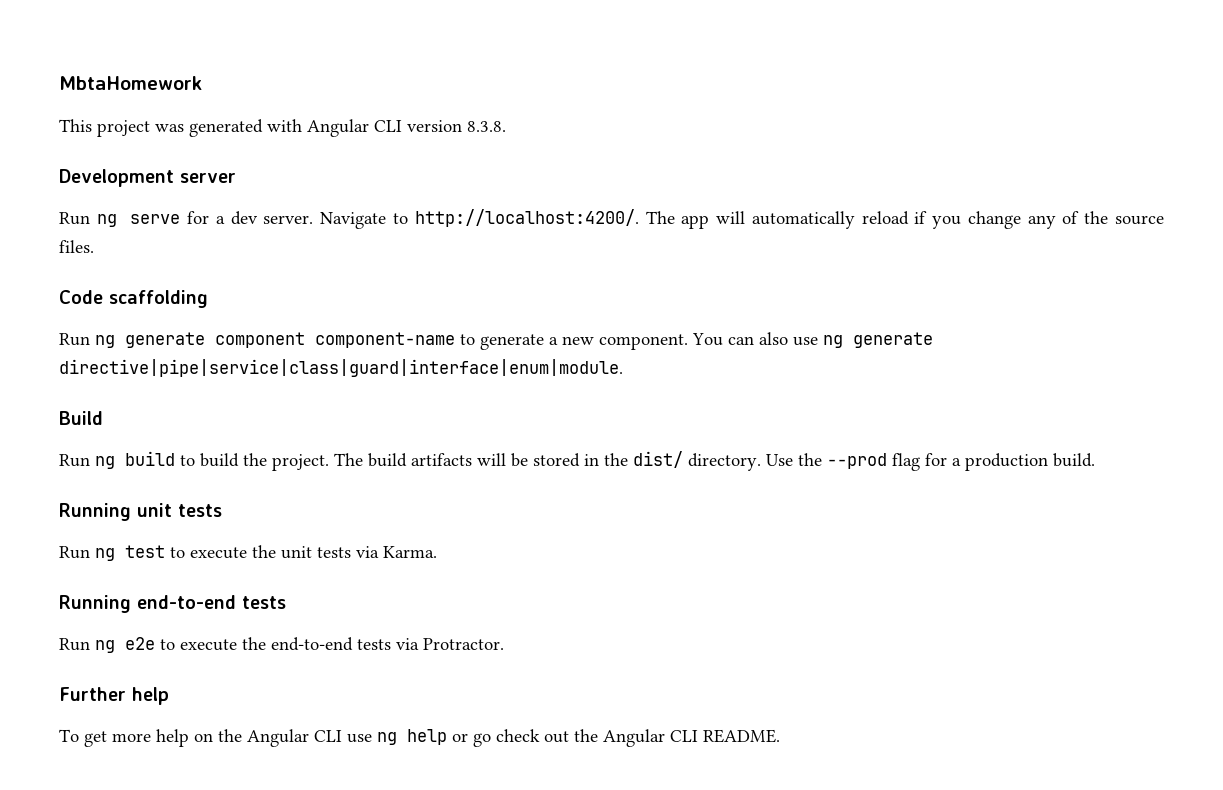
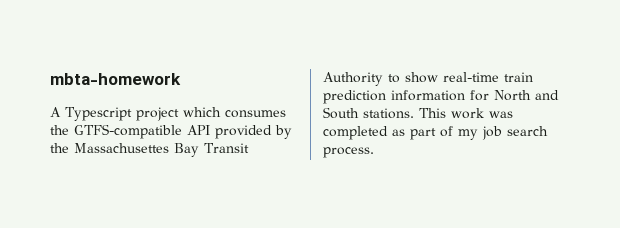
- MbtaHomework
- This project was generated with Angular CLI version 8.3.8.
- Development server
- Run ng serve for a dev server. Navigate to http://localhost:4200/. The app will automatically reload if you change any of the source files.
- Code scaffolding
- Run ng generate component component-name to generate a new component. You can also use ng generate directive|pipe|service|class|guard|interface|enum|module.
- Build
- Run ng build to build the project. The build artifacts will be stored in the dist/ directory. Use the --prod flag for a production build.
- Running unit tests
- Run ng test to execute the unit tests via Karma.
- Running end-to-end tests
- Run ng e2e to execute the end-to-end tests via Protractor.
- Further help
- To get more help on the Angular CLI use ng help or go check out the Angular CLI README.
+ mbta-homework
+ A Typescript project which consumes the GTFS-compatible API provided by the Massachusettes Bay Transit Authority to show real-time train prediction information for North and South stations. This work was completed as part of my job search process.

